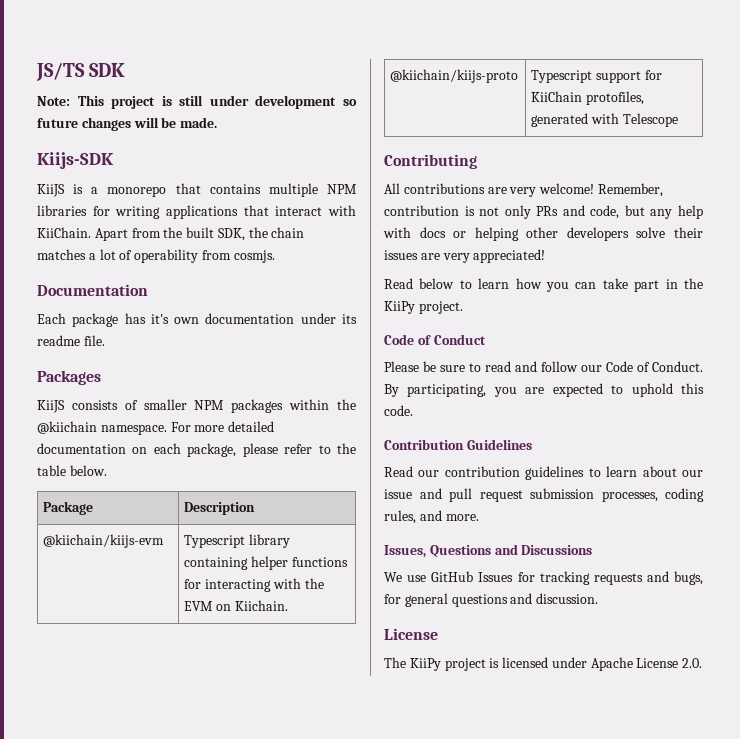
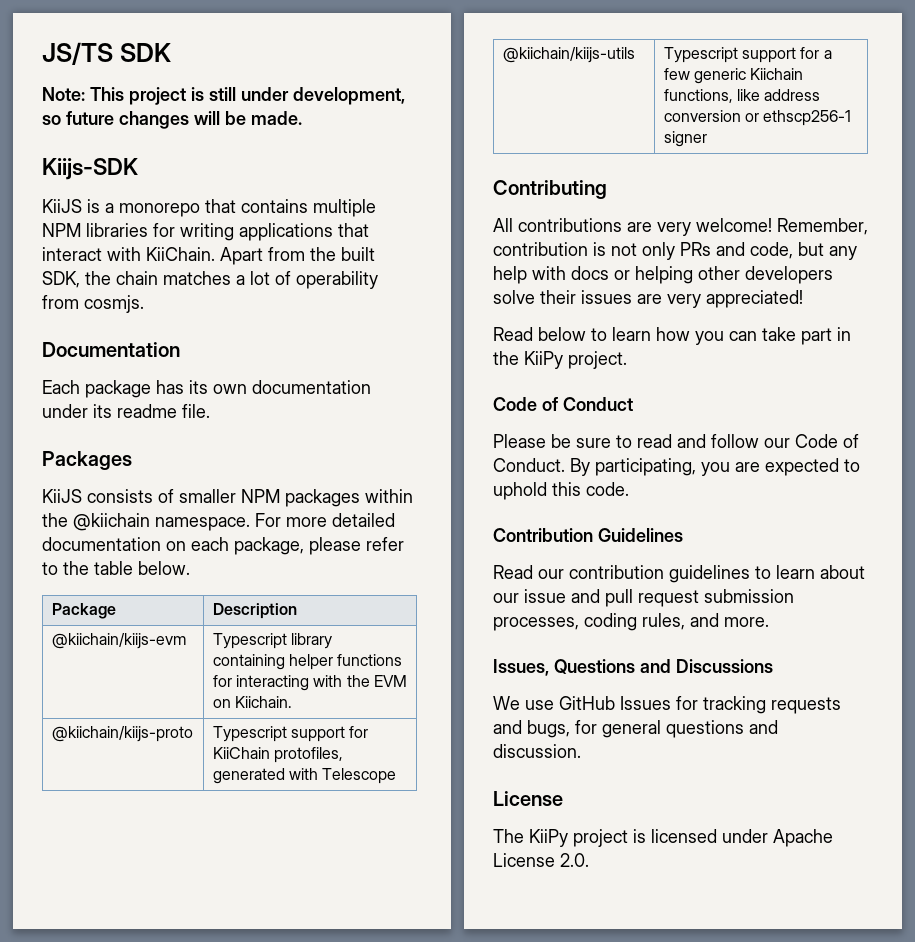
- Note: This project is still under development so future changes will be made.
+ Note: This project is still under development, so future changes will be made.
- Each package has it's own documentation under its readme file.
+ Each package has its own documentation under its readme file.
+ @kiichain/kiijs-utils | Typescript support for a few generic Kiichain functions, like address conversion or ethscp256-1 signer

